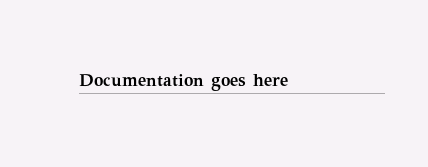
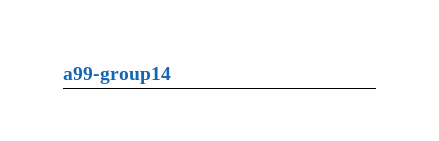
- Documentation goes here
+ a99-group14

